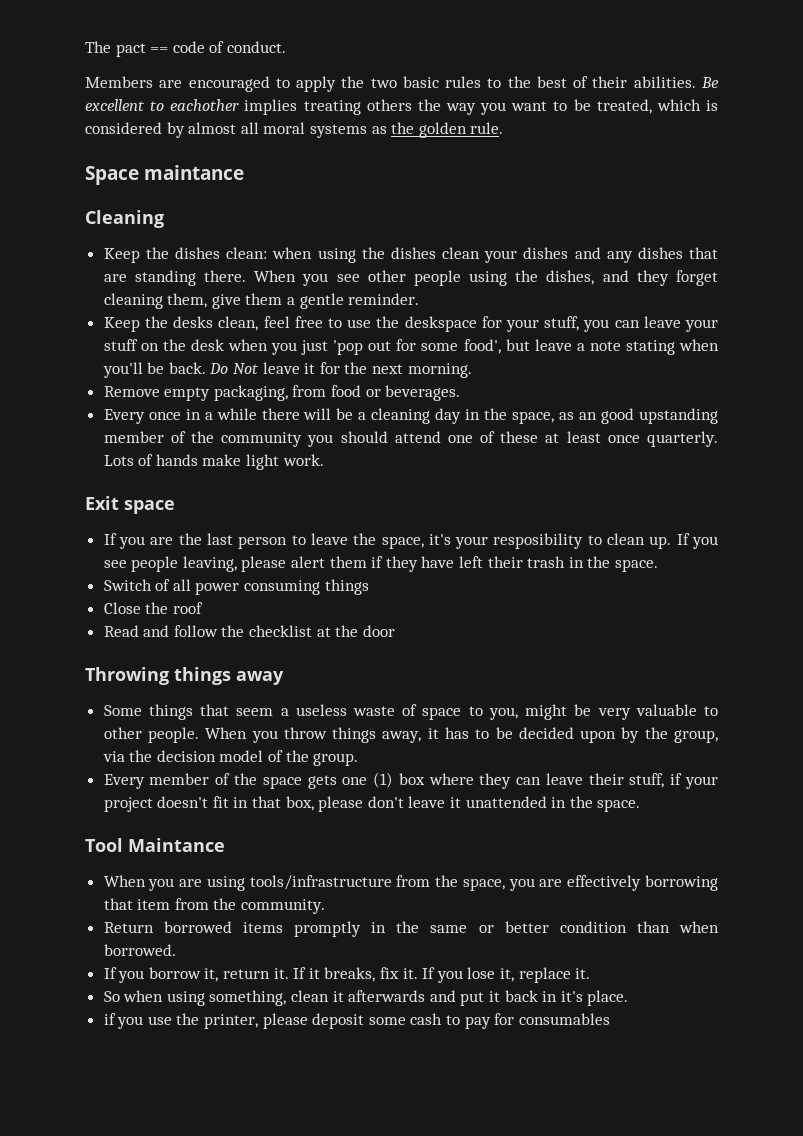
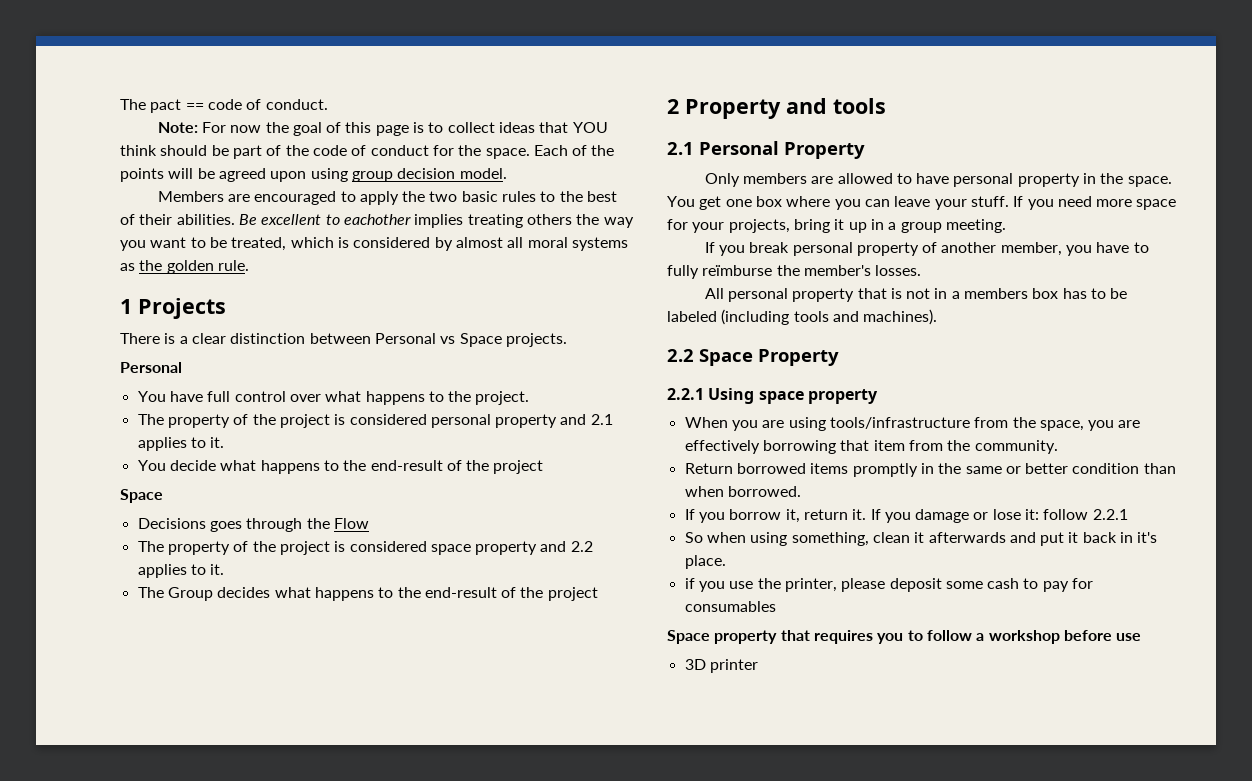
+ Note: For now the goal of this page is to collect ideas that YOU think should be part of the code of conduct for the space. Each of the points will be agreed upon using group decision model.
- Space maintance
- Cleaning
- Keep the dishes clean: when using the dishes clean your dishes and any dishes that are standing there. When you see other people using the dishes, and they forget cleaning them, give them a gentle reminder.
- Keep the desks clean, feel free to use the deskspace for your stuff, you can leave your stuff on the desk when you just 'pop out for some food', but leave a note stating when you'll be back. Do Not leave it for the next morning.
- Remove empty packaging, from food or beverages.
- Every once in a while there will be a cleaning day in the space, as an good upstanding member of the community you should attend one of these at least once quarterly. Lots of hands make light work.
- Exit space
- If you are the last person to leave the space, it's your resposibility to clean up. If you see people leaving, please alert them if they have left their trash in the space.
- Switch of all power consuming things
- Close the roof
- Read and follow the checklist at the door
- Throwing things away
- Some things that seem a useless waste of space to you, might be very valuable to other people. When you throw things away, it has to be decided upon by the group, via the decision model of the group.
- Every member of the space gets one (1) box where they can leave their stuff, if your project doesn't fit in that box, please don't leave it unattended in the space.
- Tool Maintance
+ 1 Projects
+ There is a clear distinction between Personal vs Space projects.
+ Personal
+ You have full control over what happens to the project.
+ The property of the project is considered personal property and 2.1 applies to it.
+ You decide what happens to the end-result of the project
+ Space
+ Decisions goes through the Flow
+ The property of the project is considered space property and 2.2 applies to it.
+ The Group decides what happens to the end-result of the project
+ 2 Property and tools
+ 2.1 Personal Property
+ Only members are allowed to have personal property in the space. You get one box where you can leave your stuff. If you need more space for your projects, bring it up in a group meeting.
+ If you break personal property of another member, you have to fully reïmburse the member's losses.
+ All personal property that is not in a members box has to be labeled (including tools and machines).
+ 2.2 Space Property
+ 2.2.1 Using space property
- If it breaks, fix it. If you lose it, replace it.
+ If you damage or lose it: follow 2.2.1
+ Space property that requires you to follow a workshop before use
+ 3D printer

